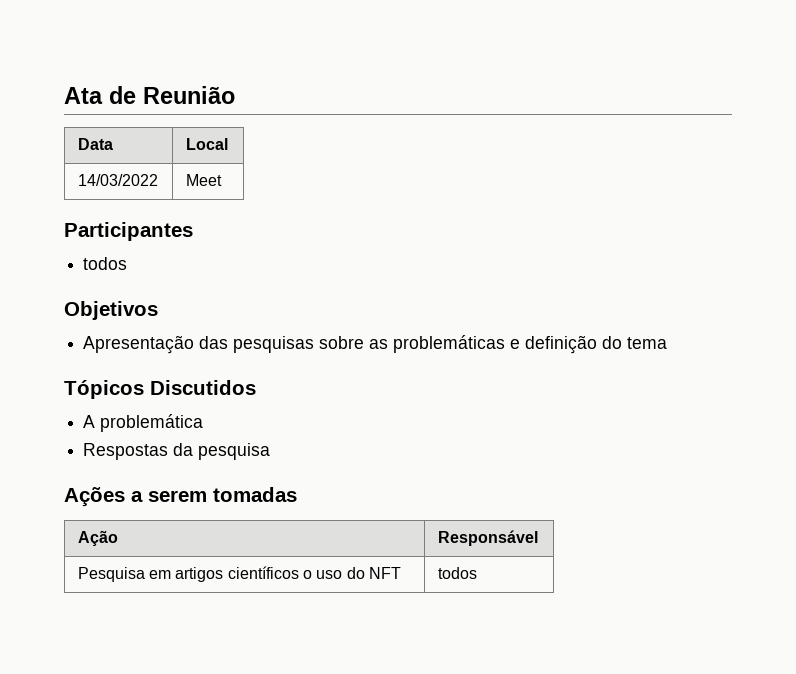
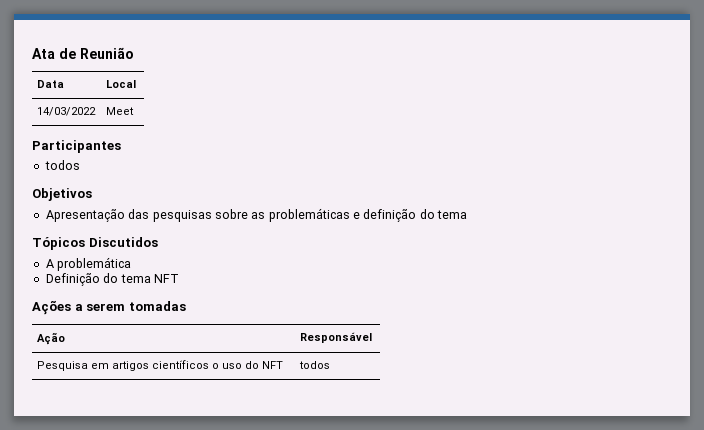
- Respostas da pesquisa
+ Definição do tema NFT

